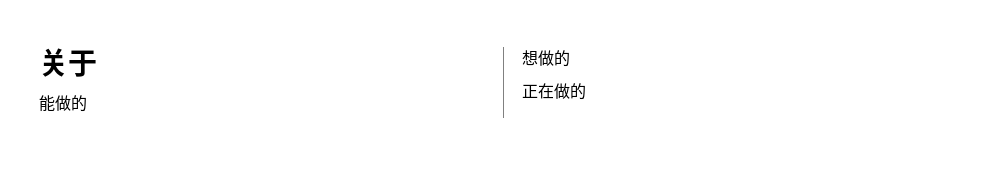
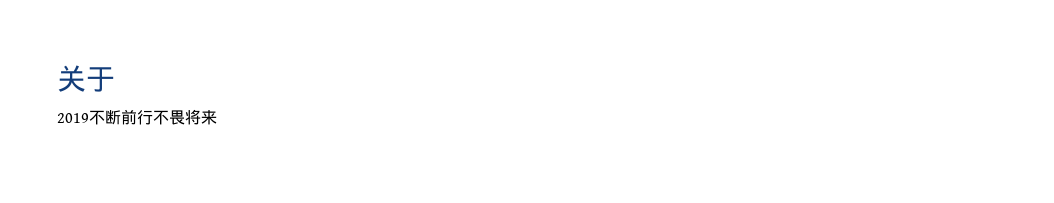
- 能做的
- 想做的
- 正在做的
+ 2019不断前行不畏将来

